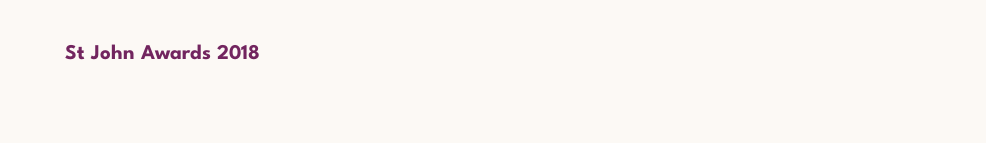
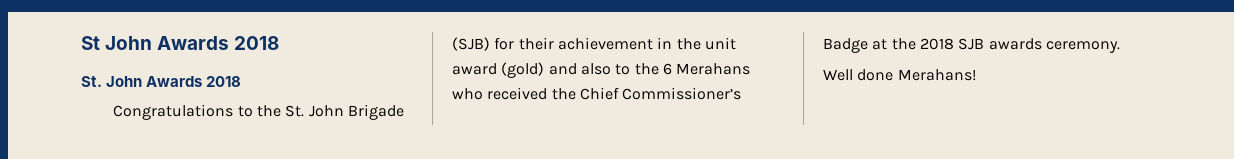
+ St. John Awards 2018
+ Congratulations to the St. John Brigade (SJB) for their achievement in the unit award (gold) and also to the 6 Merahans who received the Chief Commissioner’s Badge at the 2018 SJB awards ceremony.
+ Well done Merahans!

